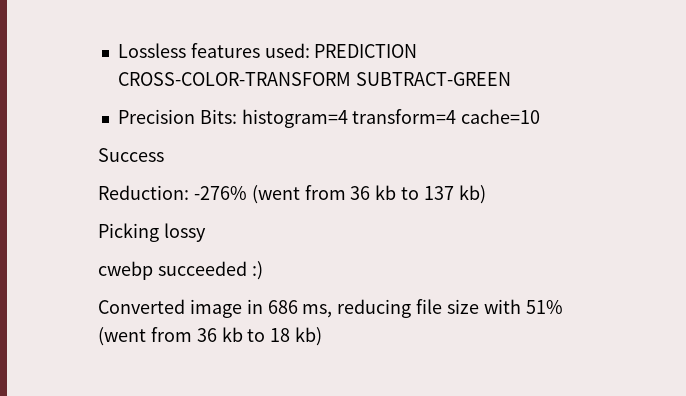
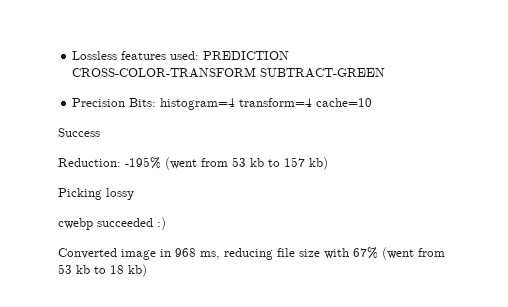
- Reduction: -276% (went from 36 kb to 137 kb)
+ Reduction: -195% (went from 53 kb to 157 kb)
- Converted image in 686 ms, reducing file size with 51% (went from 36 kb to 18 kb)
+ Converted image in 968 ms, reducing file size with 67% (went from 53 kb to 18 kb)

